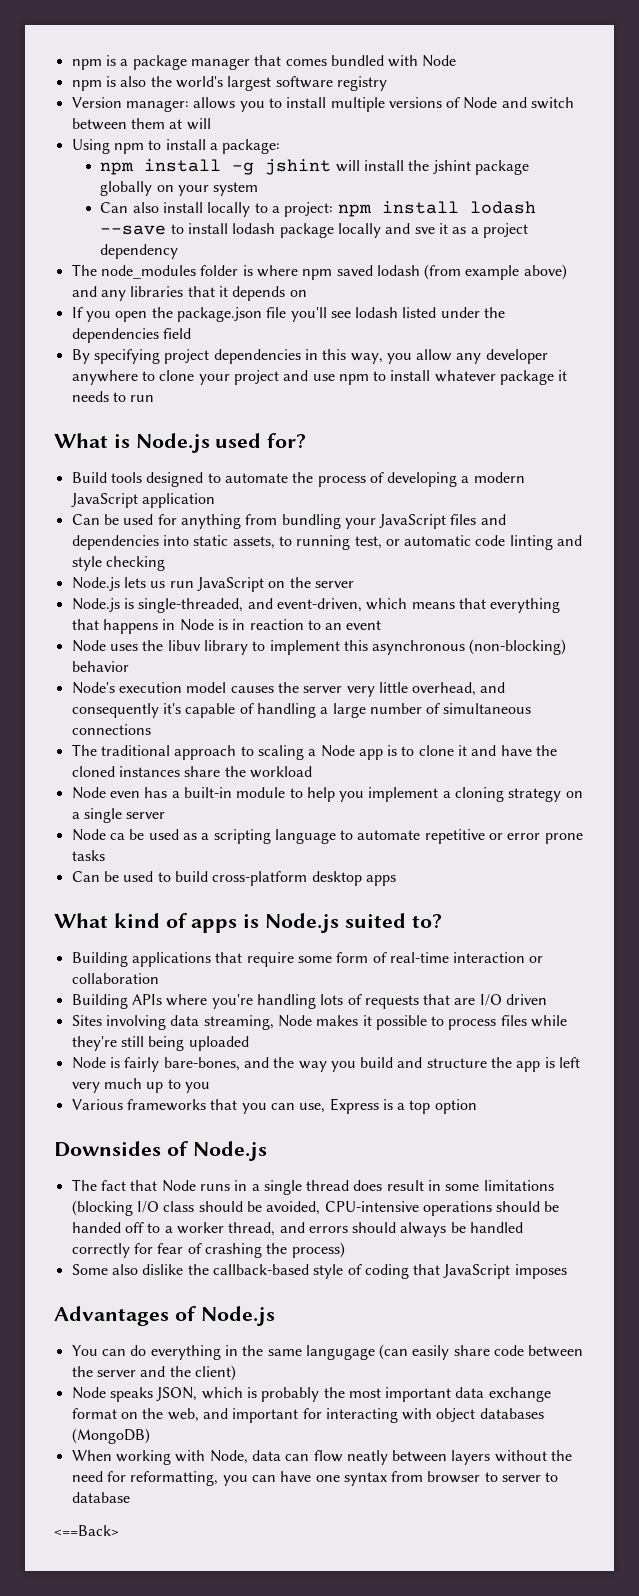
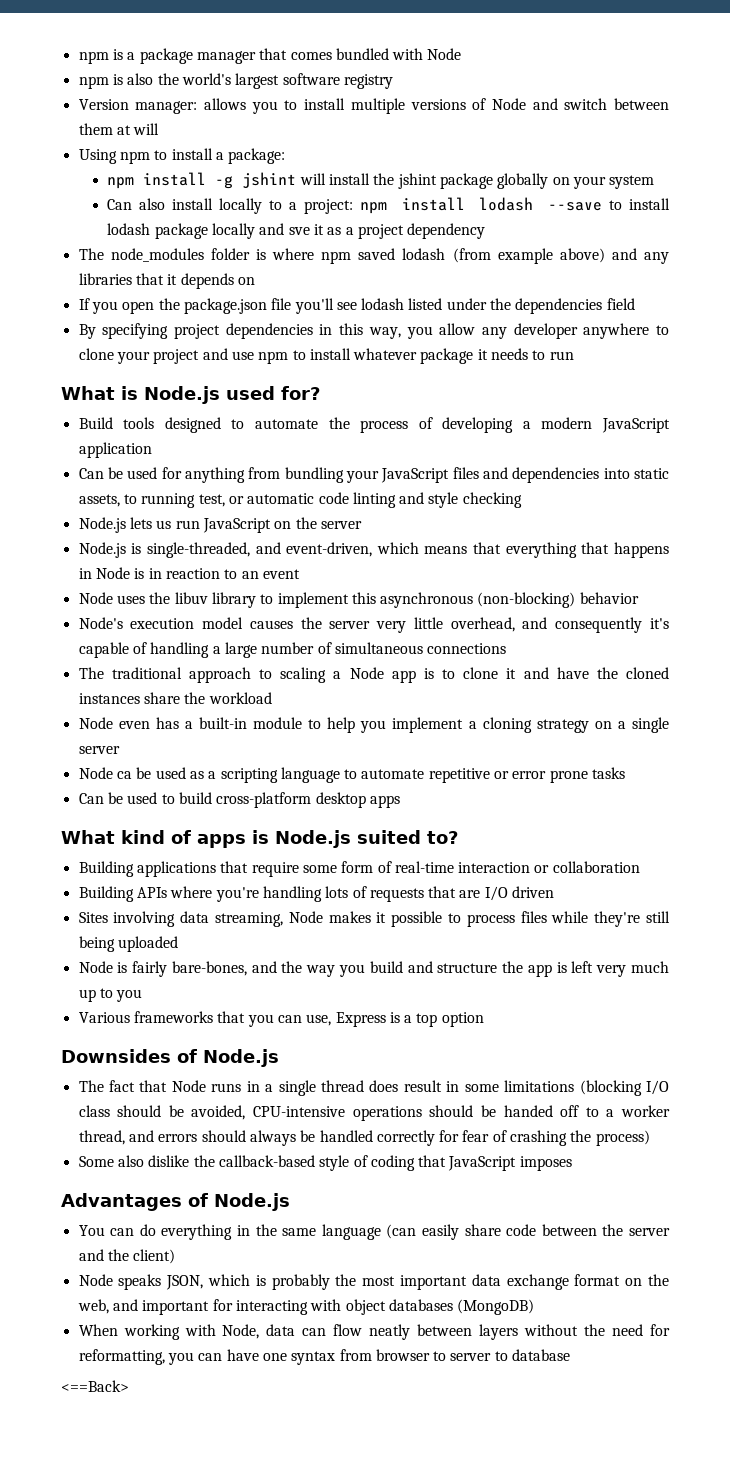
- You can do everything in the same langugage (can easily share code between the server and the client)
+ You can do everything in the same language (can easily share code between the server and the client)

